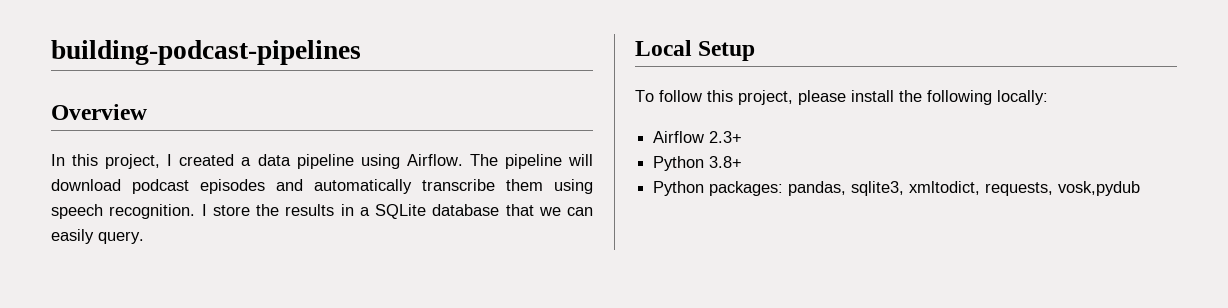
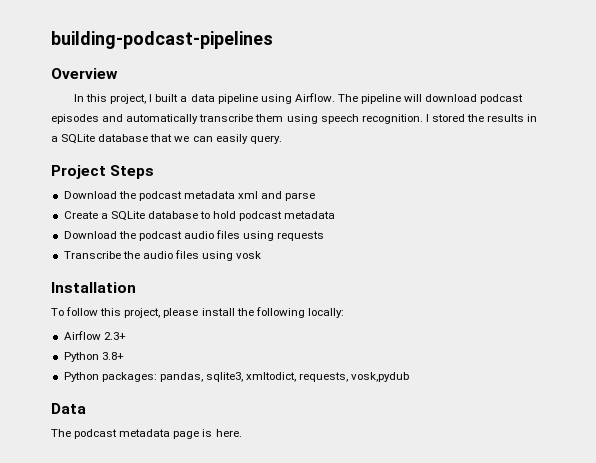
- In this project, I created a data pipeline using Airflow.
+ In this project, I built a data pipeline using Airflow.
- I store the results in a SQLite database that we can easily query.
+ I stored the results in a SQLite database that we can easily query.
- Local Setup
+ Project Steps
+ Download the podcast metadata xml and parse
+ Create a SQLite database to hold podcast metadata
+ Download the podcast audio files using requests
+ Transcribe the audio files using vosk
+ Installation
+ Data
+ The podcast metadata page is here.

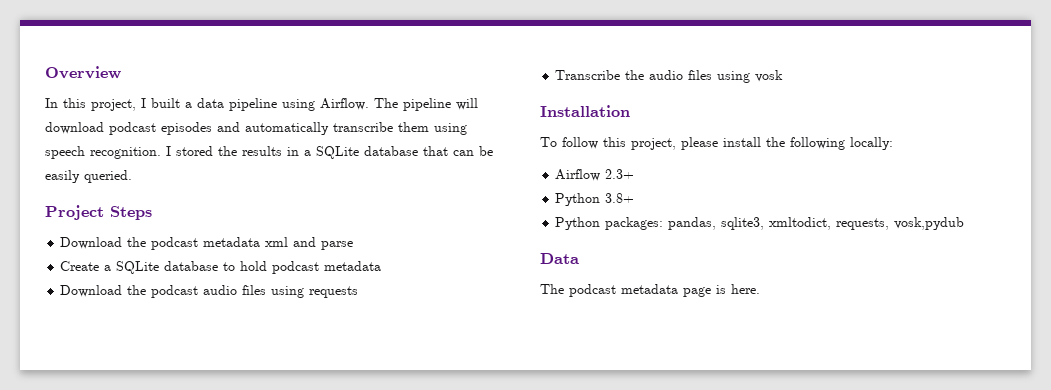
- building-podcast-pipelines
- I stored the results in a SQLite database that we can easily query.
+ I stored the results in a SQLite database that can be easily queried.

